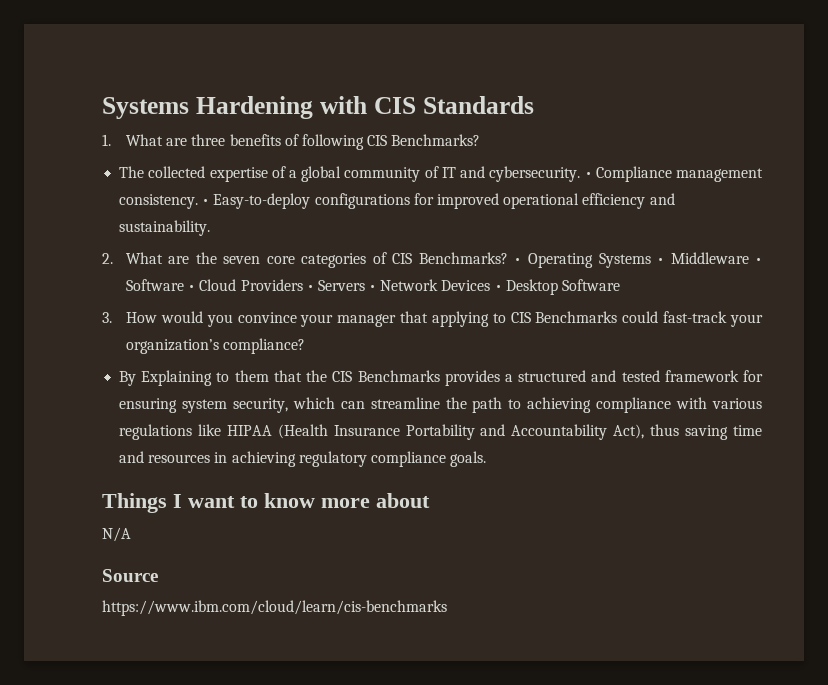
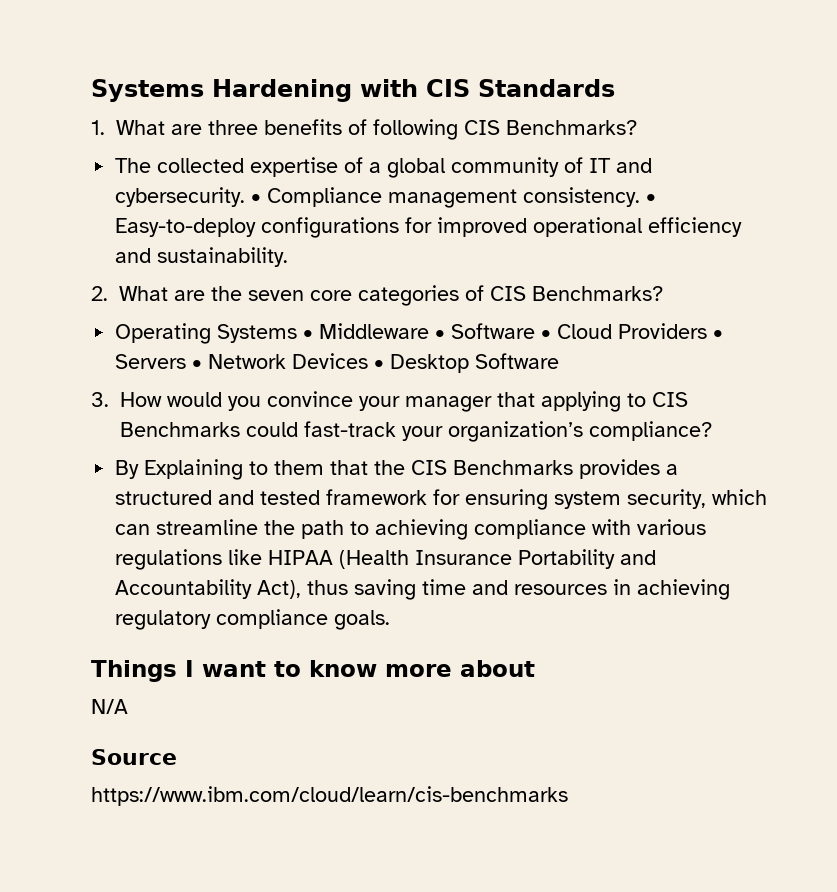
- 2. What are the seven core categories of CIS Benchmarks? • Operating Systems • Middleware • Software • Cloud Providers • Servers • Network Devices • Desktop Software
+ 2. What are the seven core categories of CIS Benchmarks?
+ Operating Systems • Middleware • Software • Cloud Providers • Servers • Network Devices • Desktop Software

